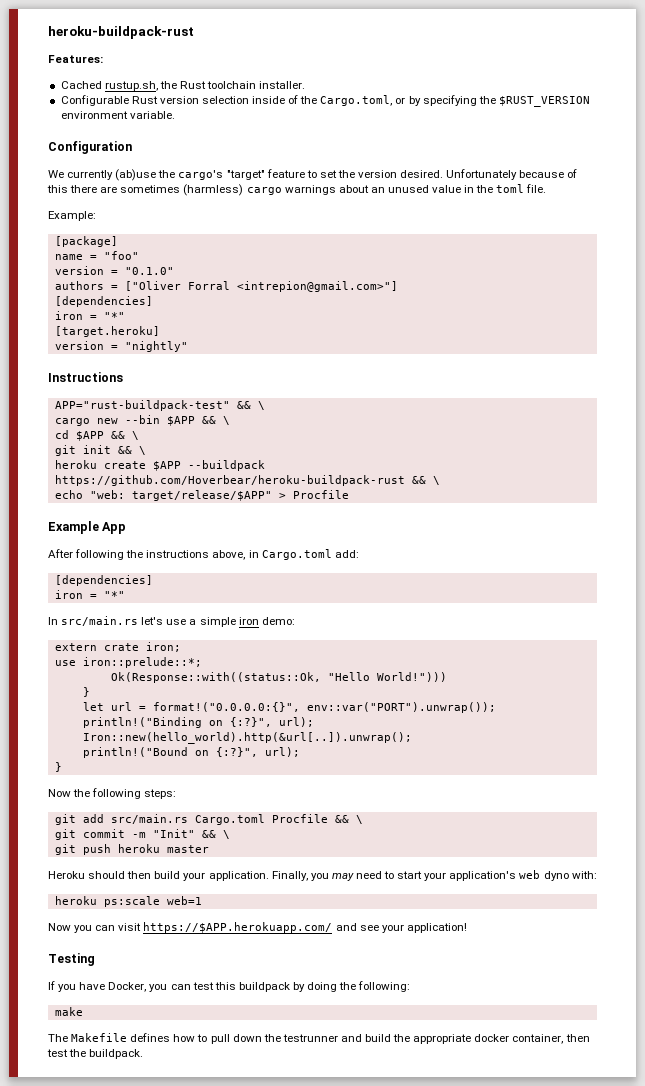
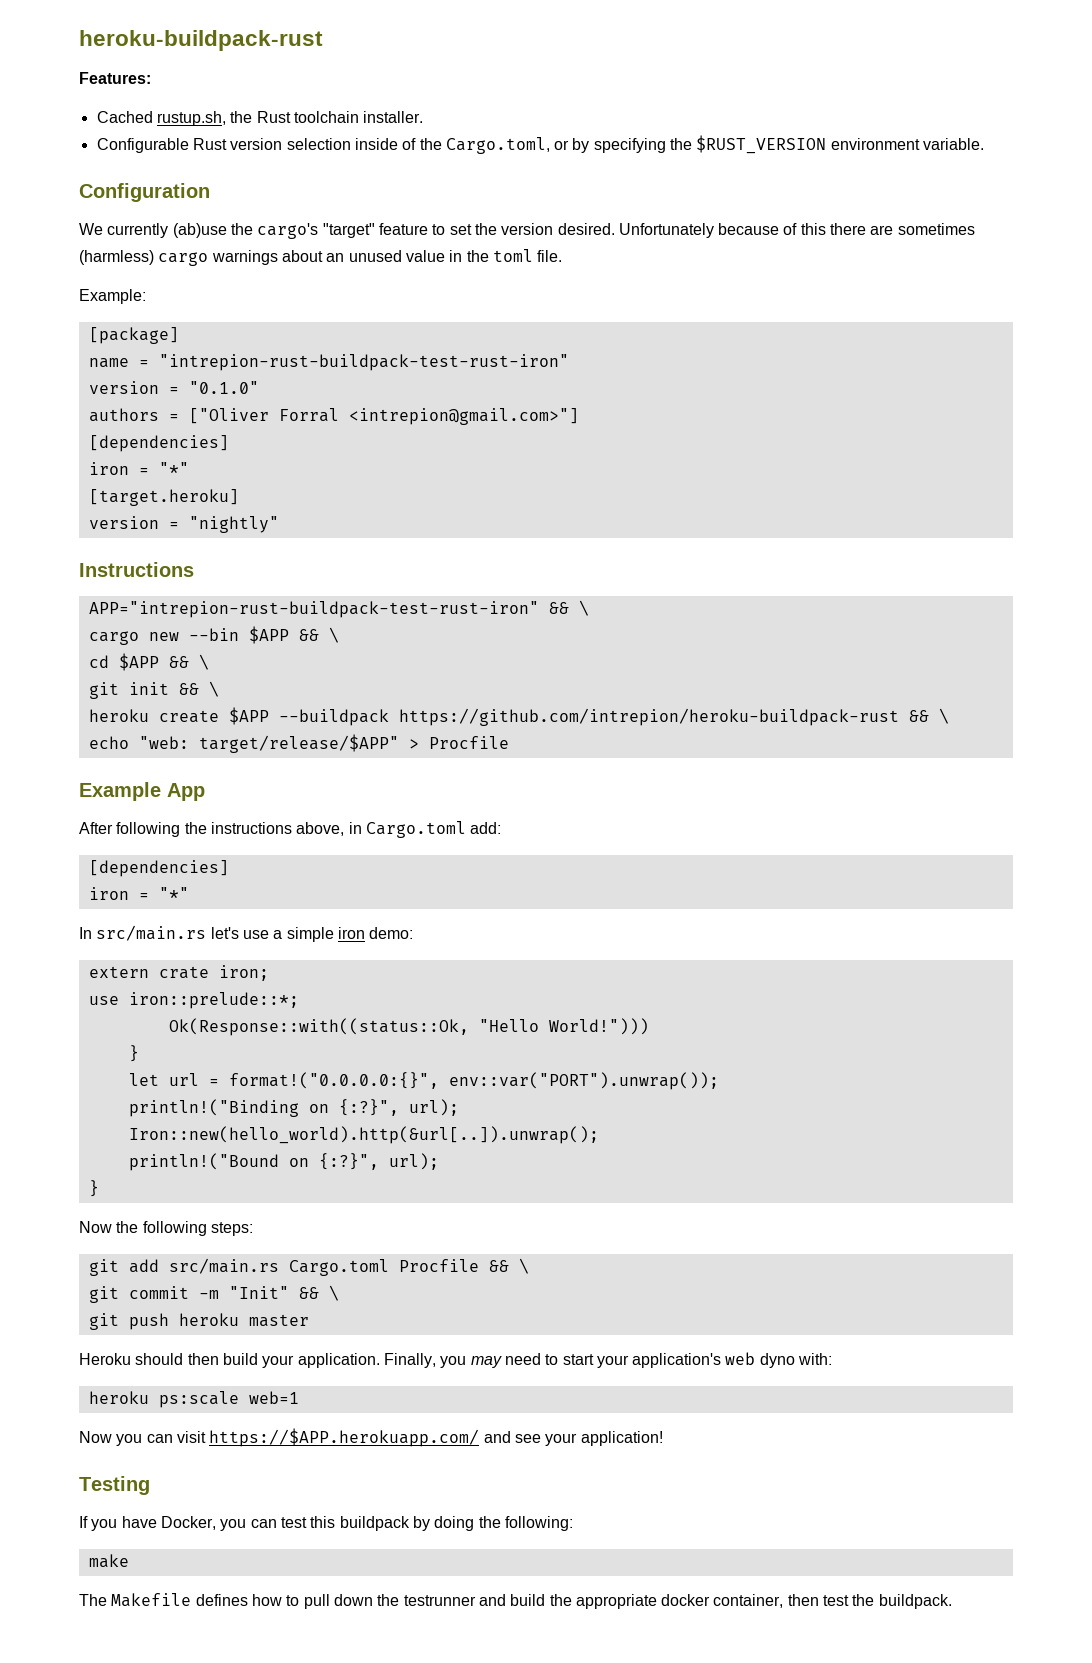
- name = "foo"
+ name = "intrepion-rust-buildpack-test-rust-iron"
- APP="rust-buildpack-test" && \
+ APP="intrepion-rust-buildpack-test-rust-iron" && \
- heroku create $APP --buildpack https://github.com/Hoverbear/heroku-buildpack-rust && \
+ heroku create $APP --buildpack https://github.com/intrepion/heroku-buildpack-rust && \

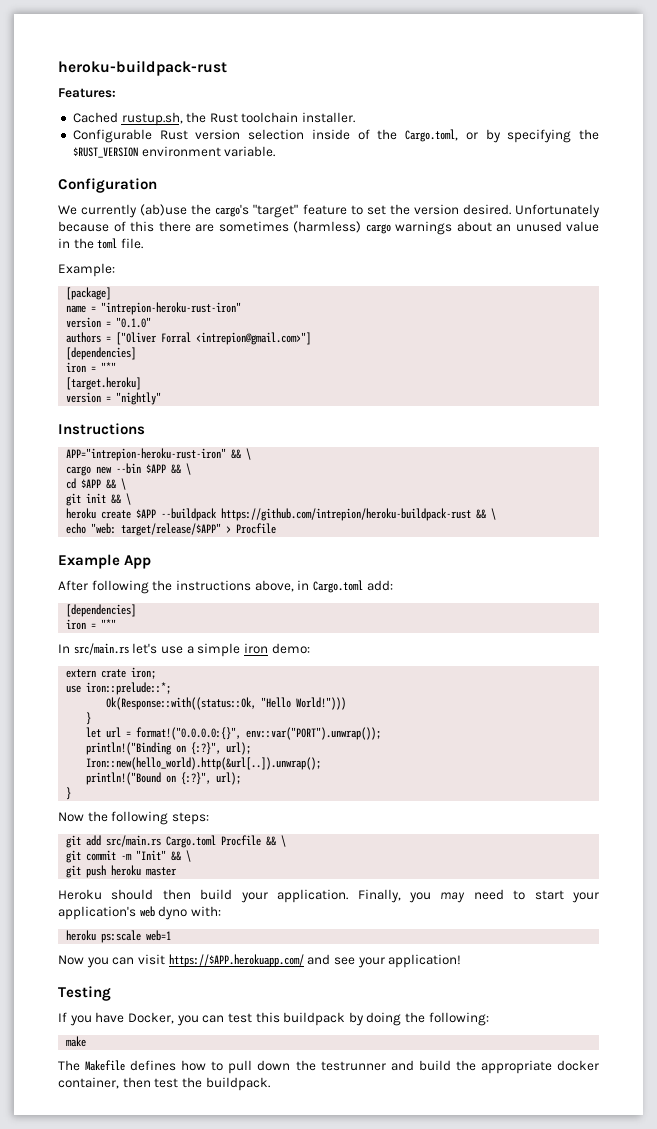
- name = "intrepion-rust-buildpack-test-rust-iron"
+ name = "intrepion-heroku-rust-iron"
- APP="intrepion-rust-buildpack-test-rust-iron" && \
+ APP="intrepion-heroku-rust-iron" && \

